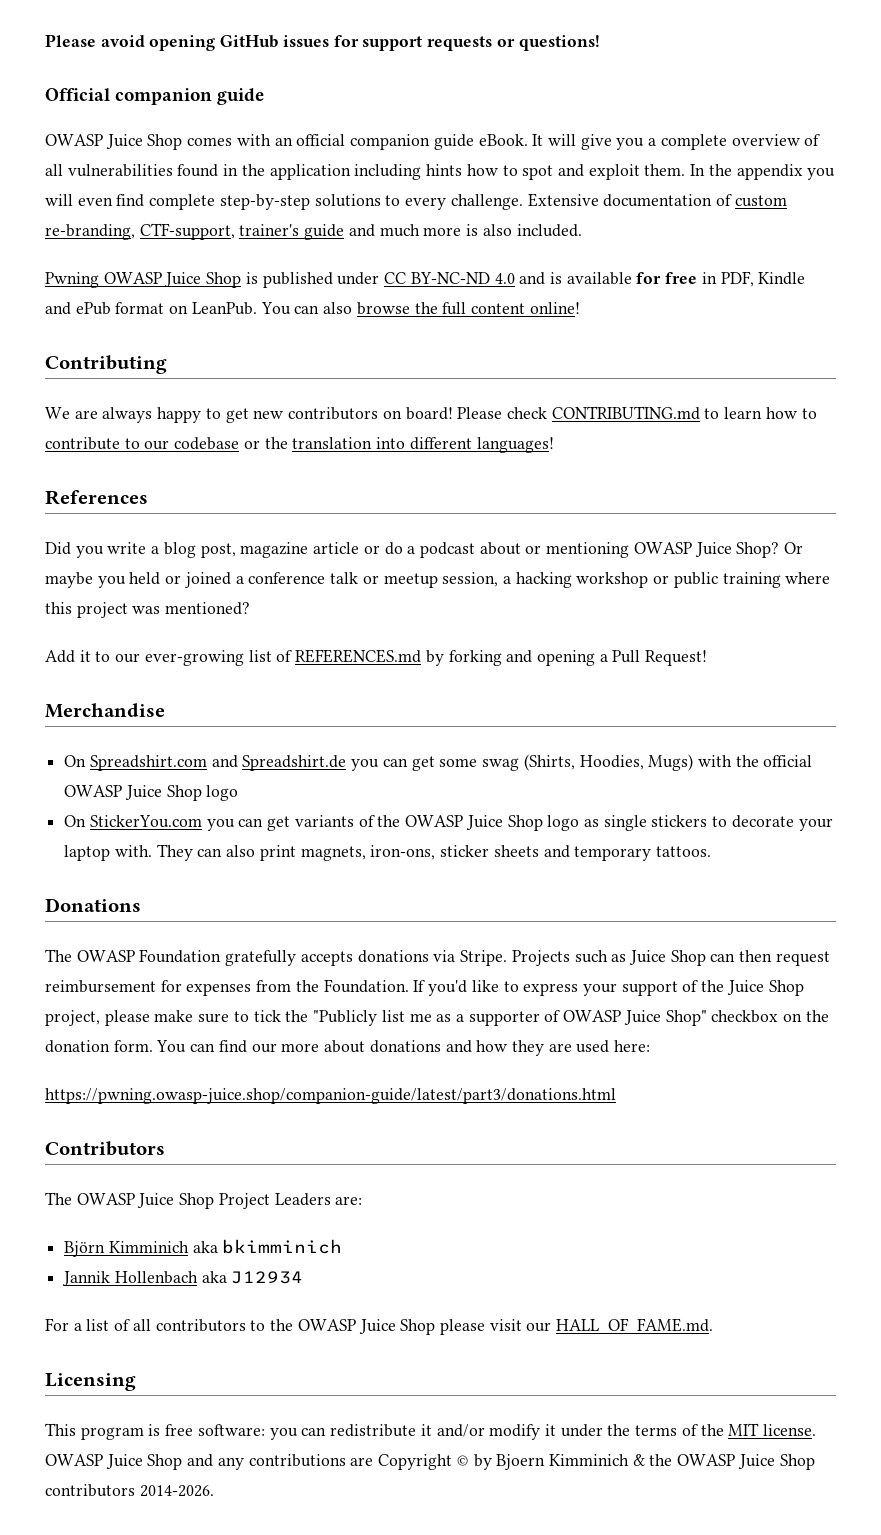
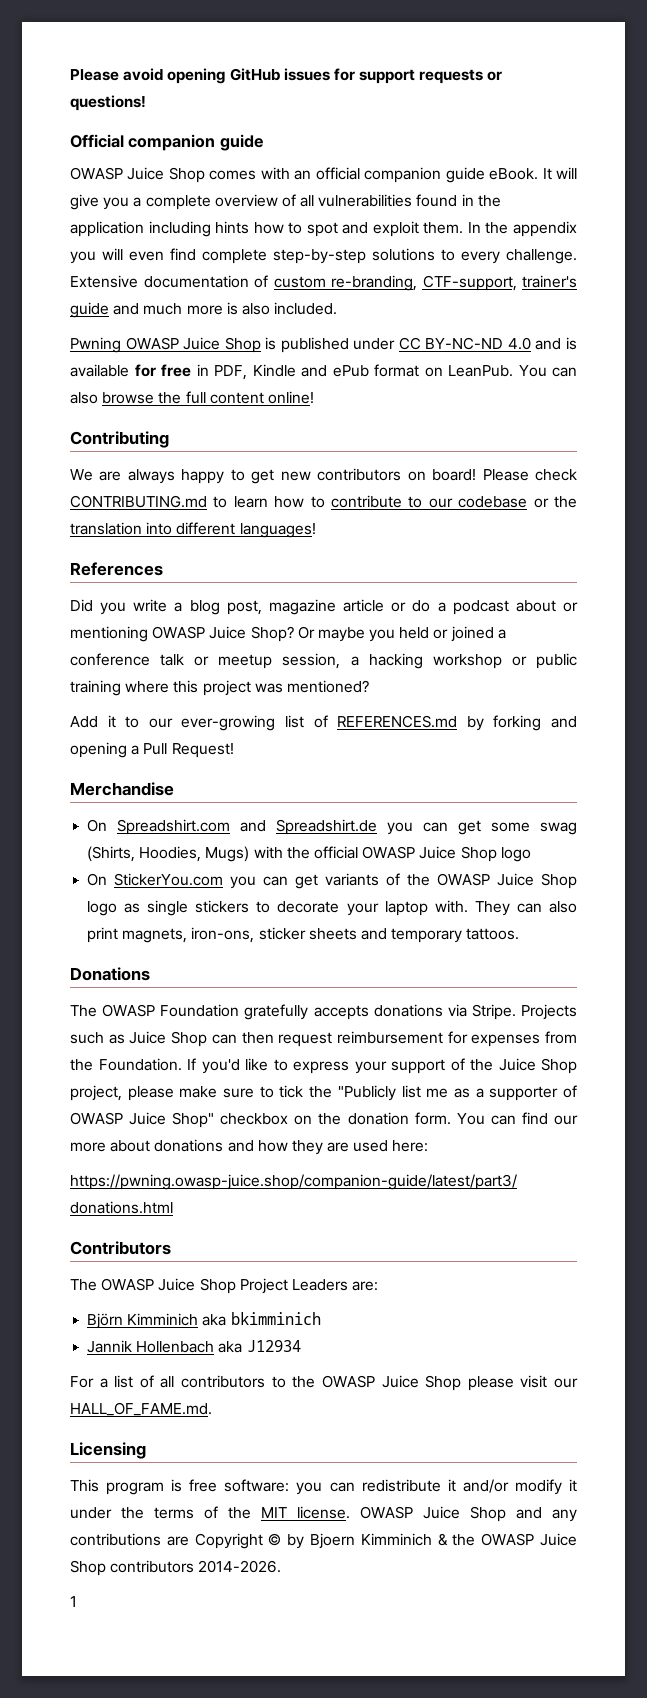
+ 1

